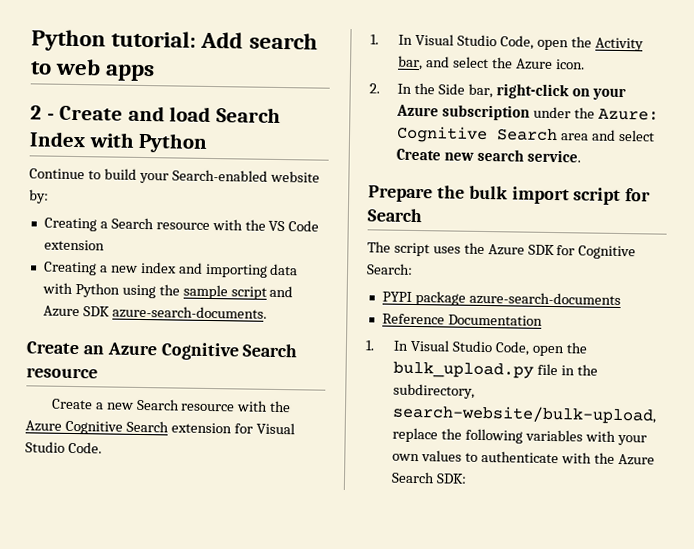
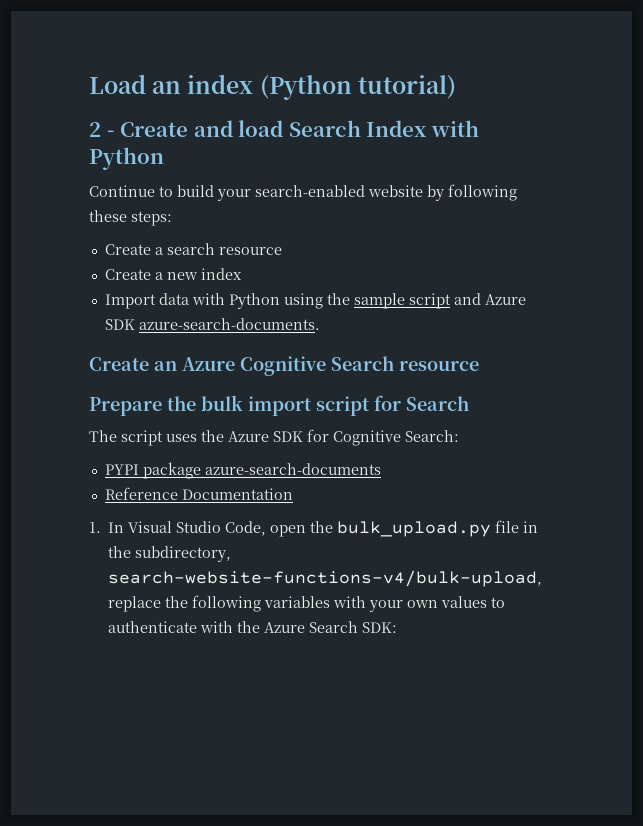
- Python tutorial: Add search to web apps
+ Load an index (Python tutorial)
- Continue to build your Search-enabled website by:
- Creating a Search resource with the VS Code extension
- Creating a new index and importing data with Python using the sample script and Azure SDK azure-search-documents.
+ Continue to build your search-enabled website by following these steps:
+ Create a search resource
+ Create a new index
+ Import data with Python using the sample script and Azure SDK azure-search-documents.
- Create a new Search resource with the Azure Cognitive Search extension for Visual Studio Code.
- 1. In Visual Studio Code, open the Activity bar, and select the Azure icon.
- 2. In the Side bar, right-click on your Azure subscription under the Azure: Cognitive Search area and select Create new search service.
- 1. In Visual Studio Code, open the bulk_upload.py file in the subdirectory, search-website/bulk-upload, replace the following variables with your own values to authenticate with the Azure Search SDK:
+ 1. In Visual Studio Code, open the bulk_upload.py file in the subdirectory, search-website-functions-v4/bulk-upload, replace the following variables with your own values to authenticate with the Azure Search SDK:

